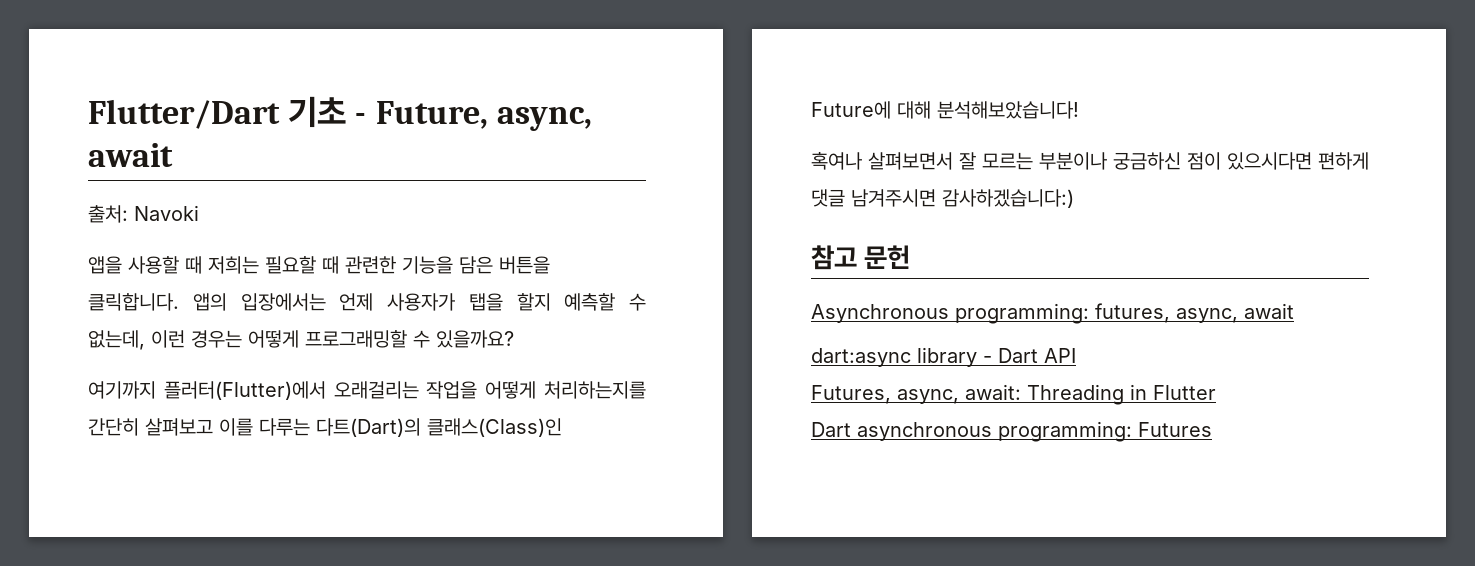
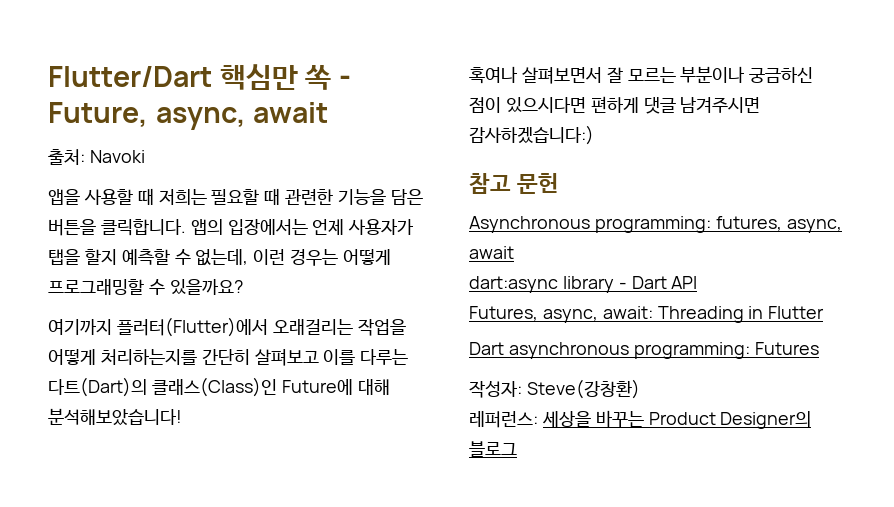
- Flutter/Dart 기초 - Future, async, await
+ Flutter/Dart 핵심만 쏙 - Future, async, await
+ 작성자: Steve(강창환)
+ 레퍼런스: 세상을 바꾸는 Product Designer의 블로그

